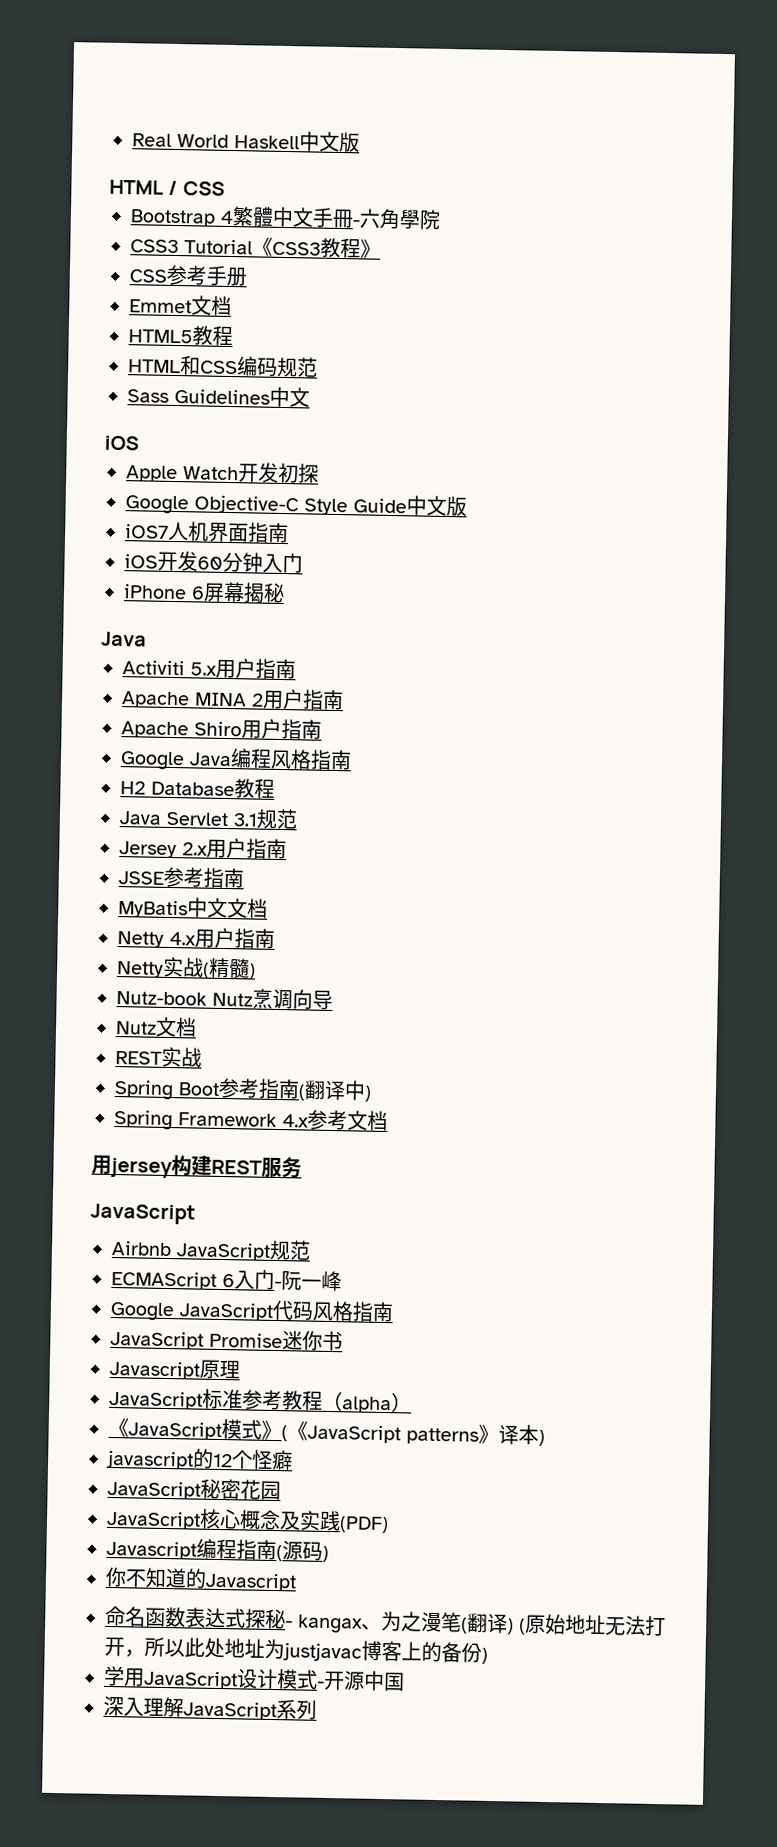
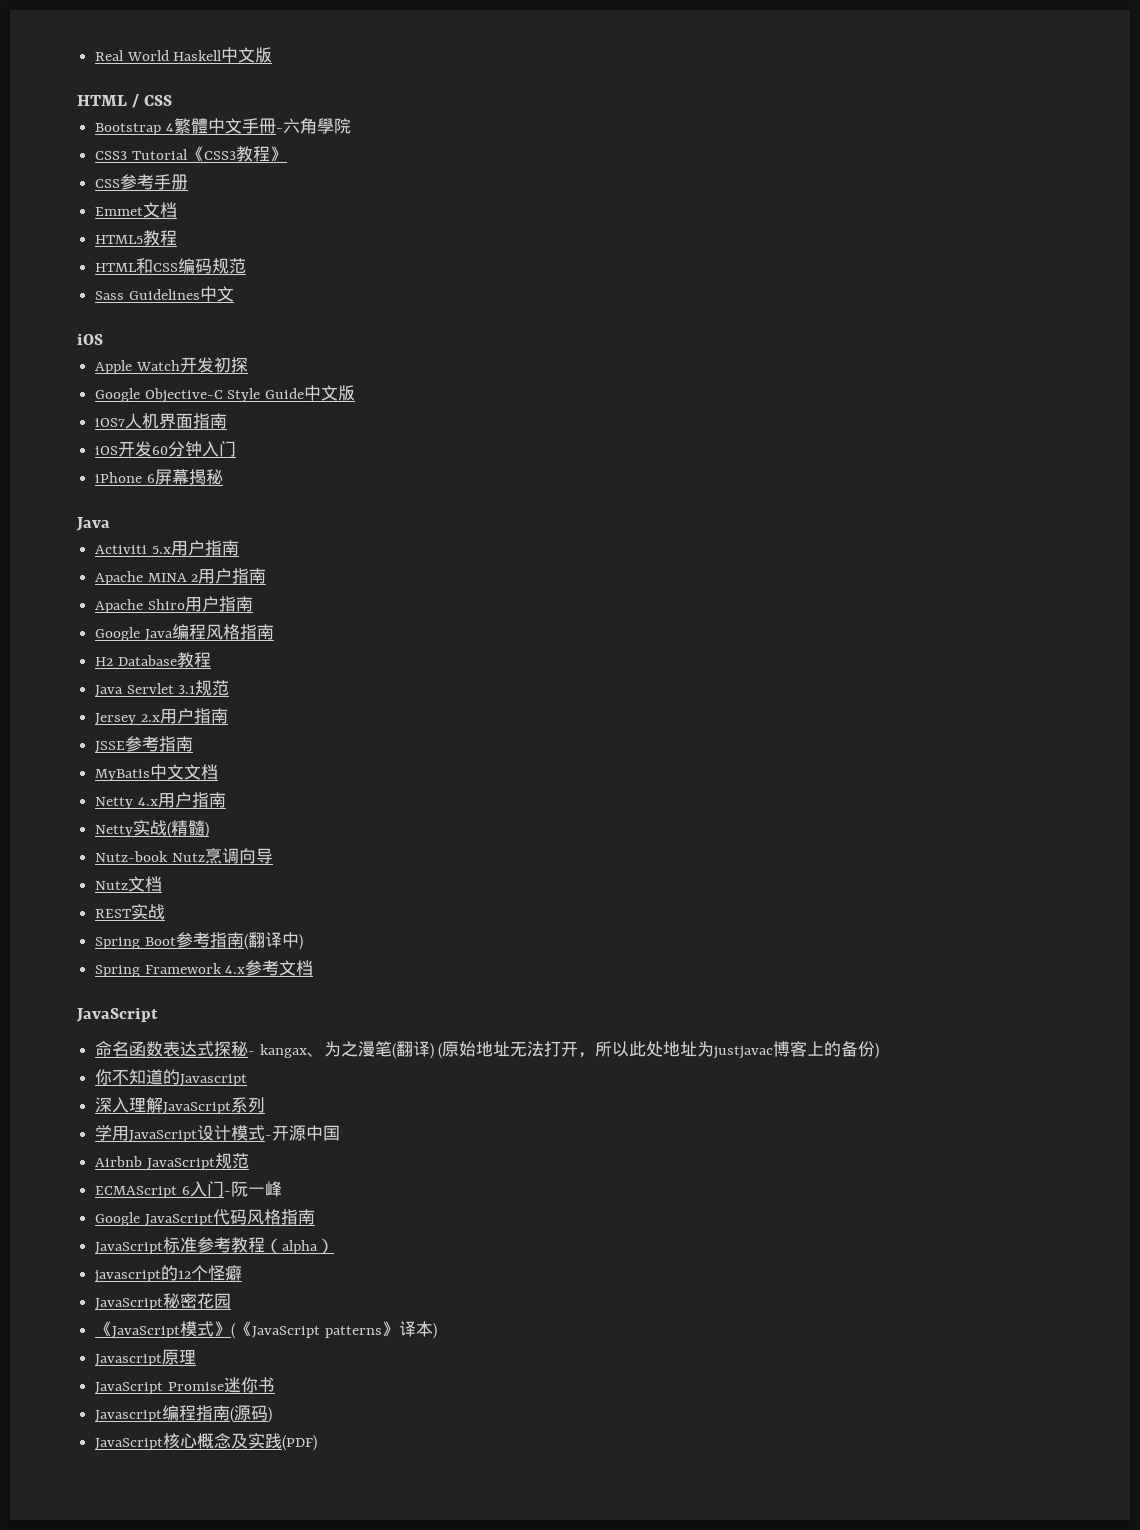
  Spring Framework 4.x参考文档
- 用jersey构建REST服务
  JavaScript
- Airbnb JavaScript规范
- ECMAScript 6入门-阮一峰
- Google JavaScript代码风格指南
- JavaScript Promise迷你书
- Javascript原理
- JavaScript标准参考教程（alpha）
- 《JavaScript模式》(《JavaScript patterns》译本)
- javascript的12个怪癖
- JavaScript秘密花园
- JavaScript核心概念及实践(PDF)
- Javascript编程指南(源码)
- 你不知道的Javascript
+ 你不知道的Javascript
+ 深入理解JavaScript系列
- 深入理解JavaScript系列
+ Airbnb JavaScript规范
+ ECMAScript 6入门-阮一峰
+ Google JavaScript代码风格指南
+ JavaScript标准参考教程（alpha）
+ javascript的12个怪癖
+ JavaScript秘密花园
+ 《JavaScript模式》(《JavaScript patterns》译本)
+ Javascript原理
+ JavaScript Promise迷你书
+ Javascript编程指南(源码)
+ JavaScript核心概念及实践(PDF)

